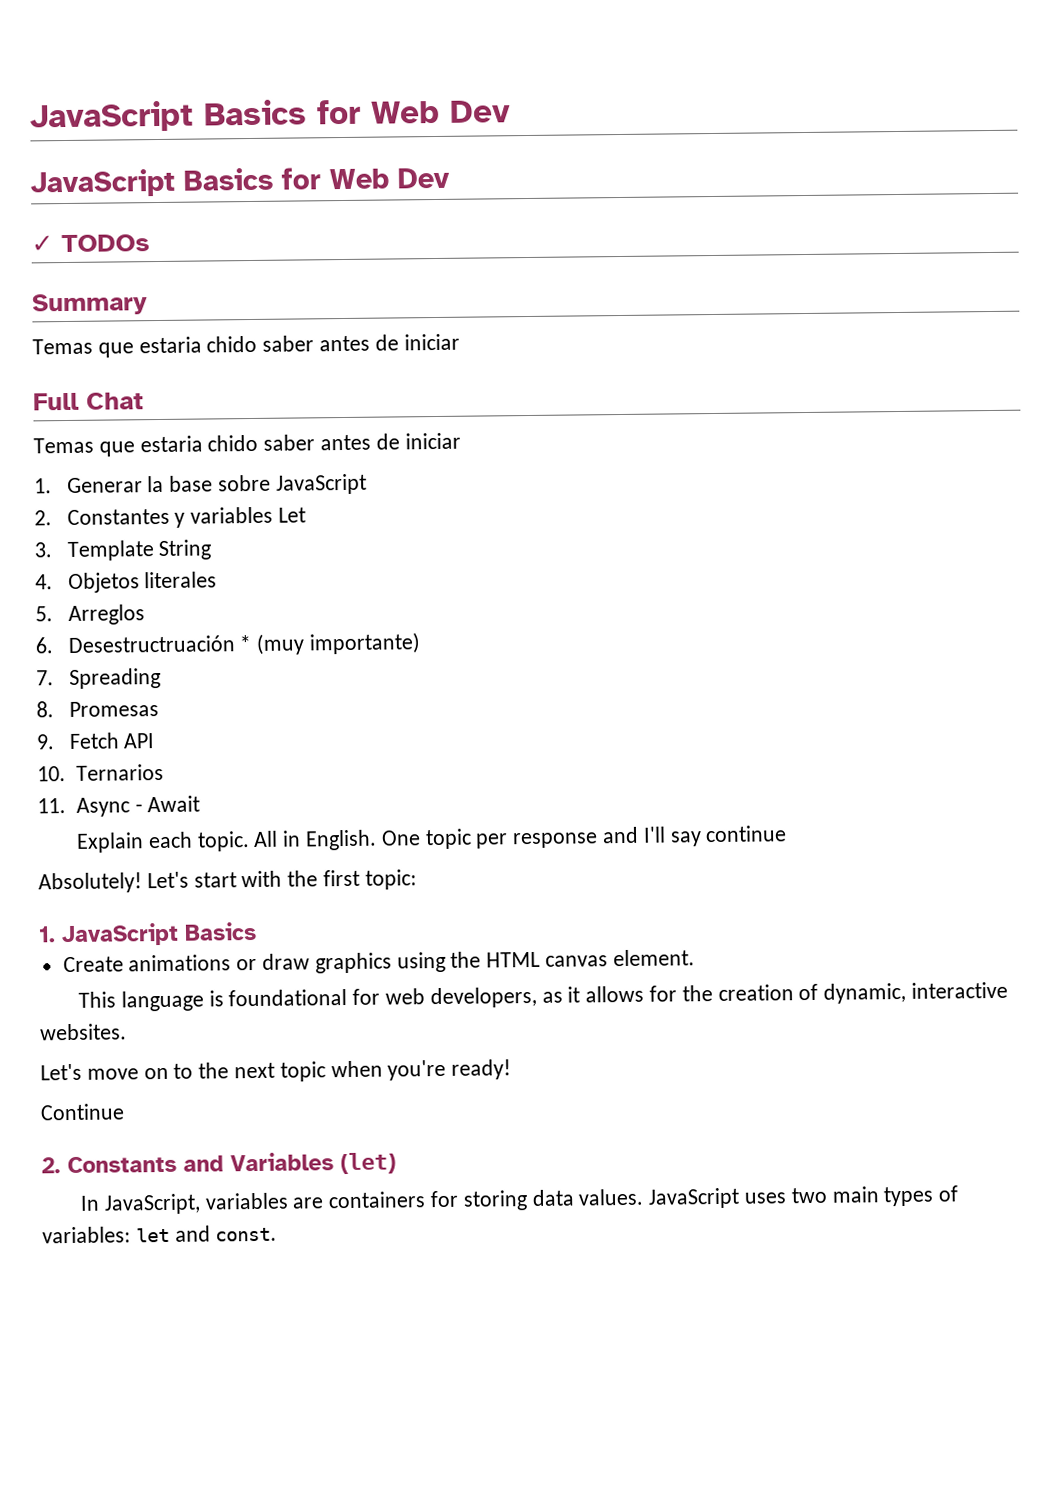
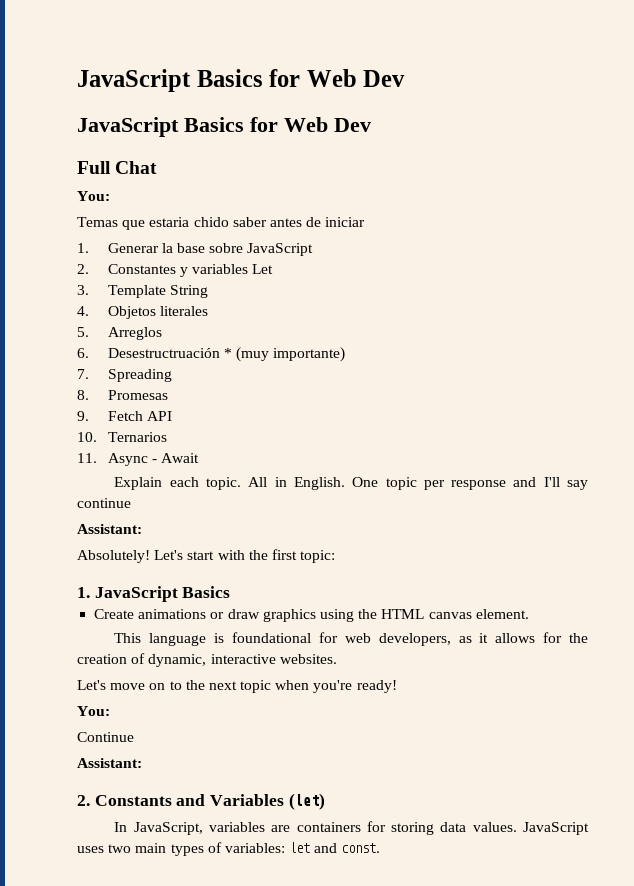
- ✓ TODOs
- Summary
- Temas que estaria chido saber antes de iniciar
  Full Chat
+ You:
  One topic per response and I'll say continue
+ Assistant:
  Let's move on to the next topic when you're ready!
+ You:
  Continue
+ Assistant:

